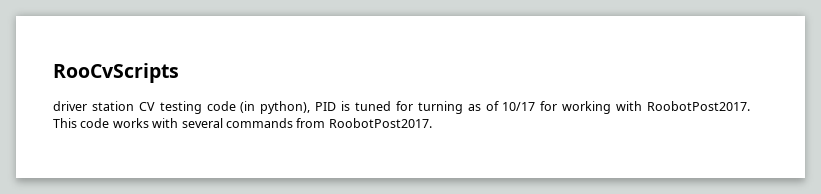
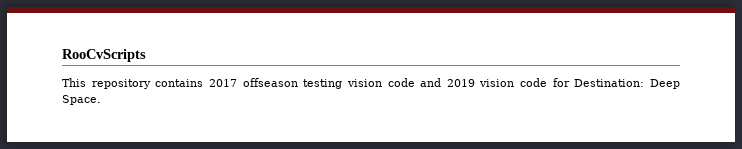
- driver station CV testing code (in python), PID is tuned for turning as of 10/17 for working with RoobotPost2017. This code works with several commands from RoobotPost2017.
+ This repository contains 2017 offseason testing vision code and 2019 vision code for Destination: Deep Space.

